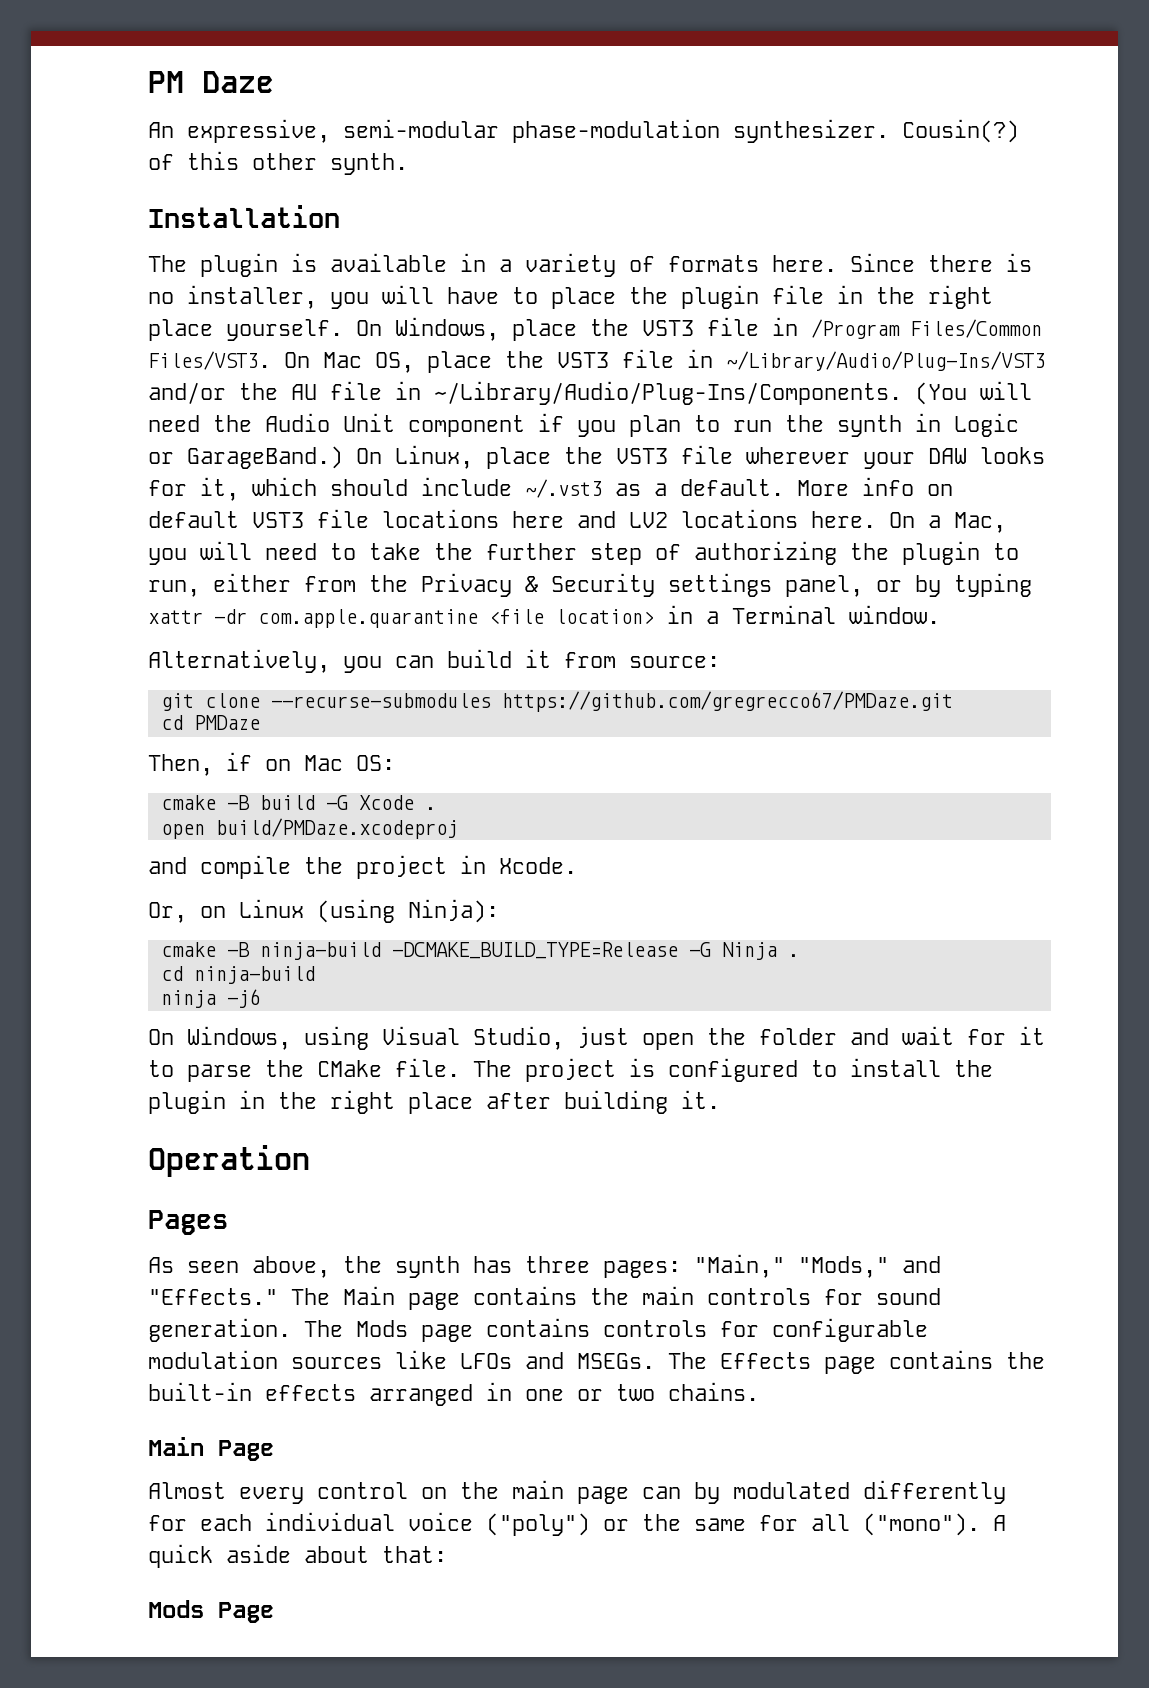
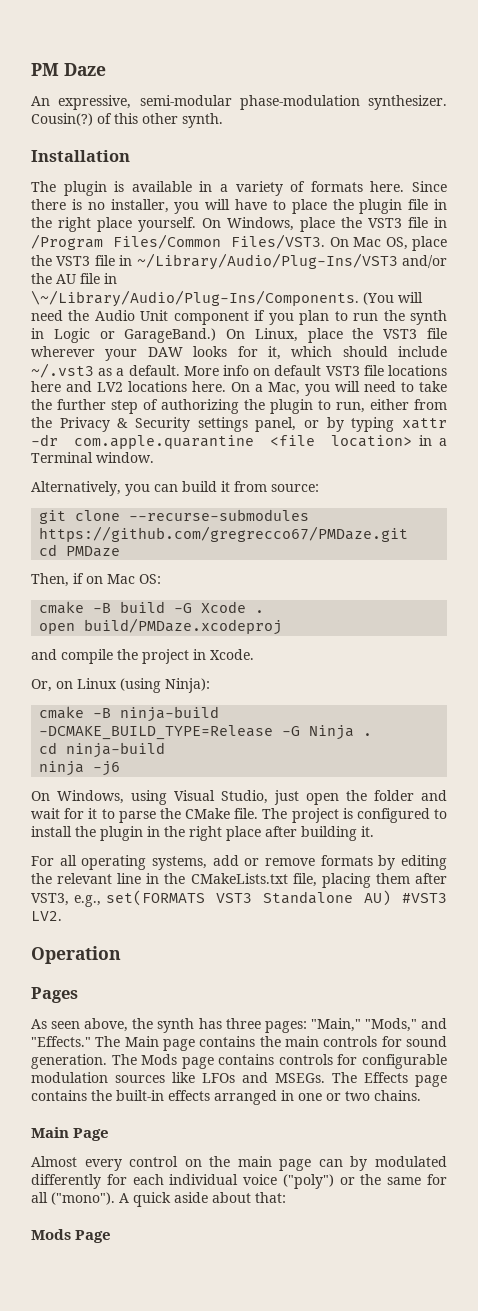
- On Mac OS, place the VST3 file in ~/Library/Audio/Plug-Ins/VST3 and/or the AU file in ~/Library/Audio/Plug-Ins/Components.
+ On Mac OS, place the VST3 file in ~/Library/Audio/Plug-Ins/VST3 and/or the AU file in \~/Library/Audio/Plug-Ins/Components.
+ For all operating systems, add or remove formats by editing the relevant line in the CMakeLists.txt file, placing them after VST3, e.g., set(FORMATS VST3 Standalone AU) #VST3 LV2.

